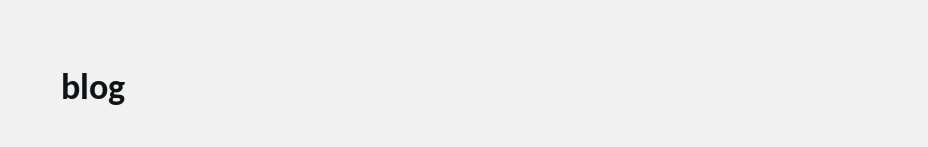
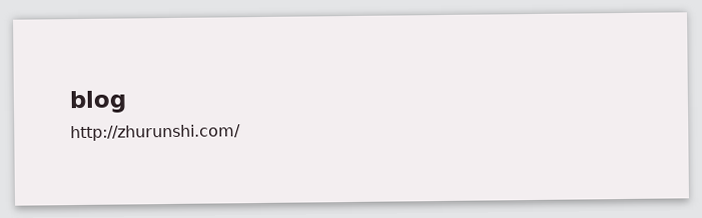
+ http://zhurunshi.com/

